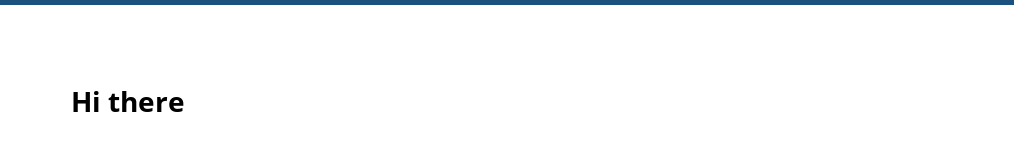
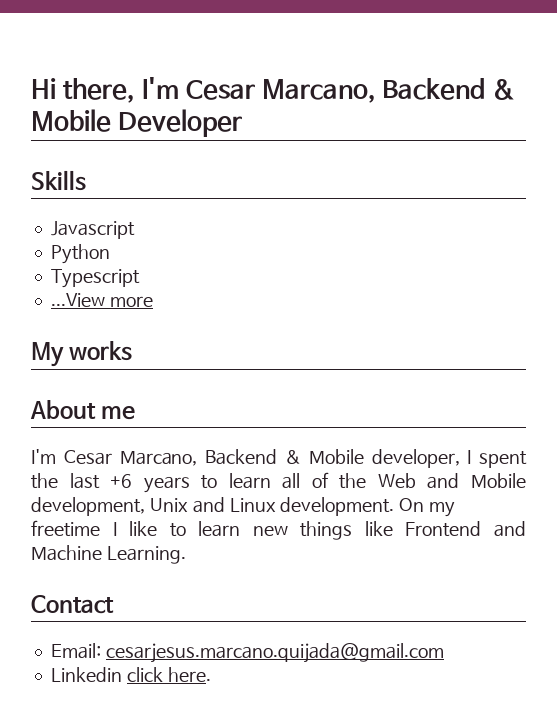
- Hi there
+ Hi there, I'm Cesar Marcano, Backend & Mobile Developer
+ Skills
+ Javascript
+ Python
+ Typescript
+ ...View more
+ My works
+ About me
+ I'm Cesar Marcano, Backend & Mobile developer, I spent the last +6 years to learn all of the Web and Mobile development, Unix and Linux development. On my freetime I like to learn new things like Frontend and Machine Learning.
+ Contact
+ Email: cesarjesus.marcano.quijada@gmail.com
+ Linkedin click here.

